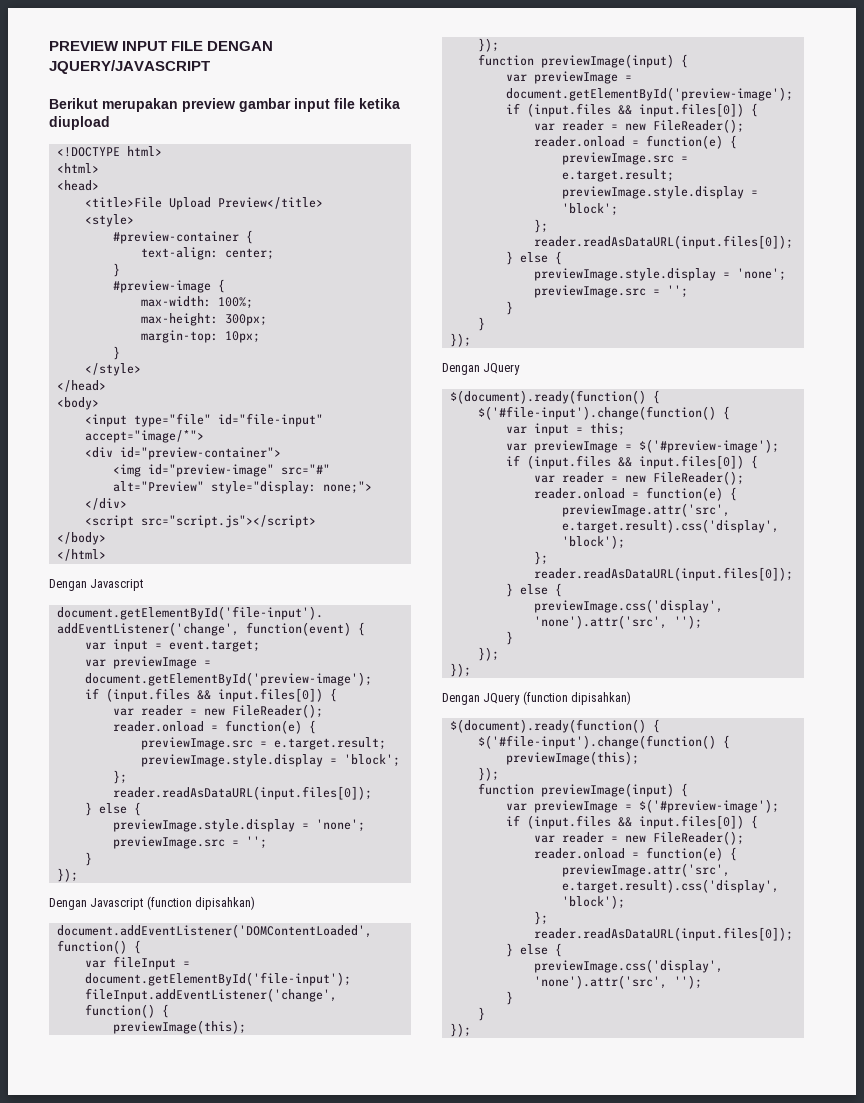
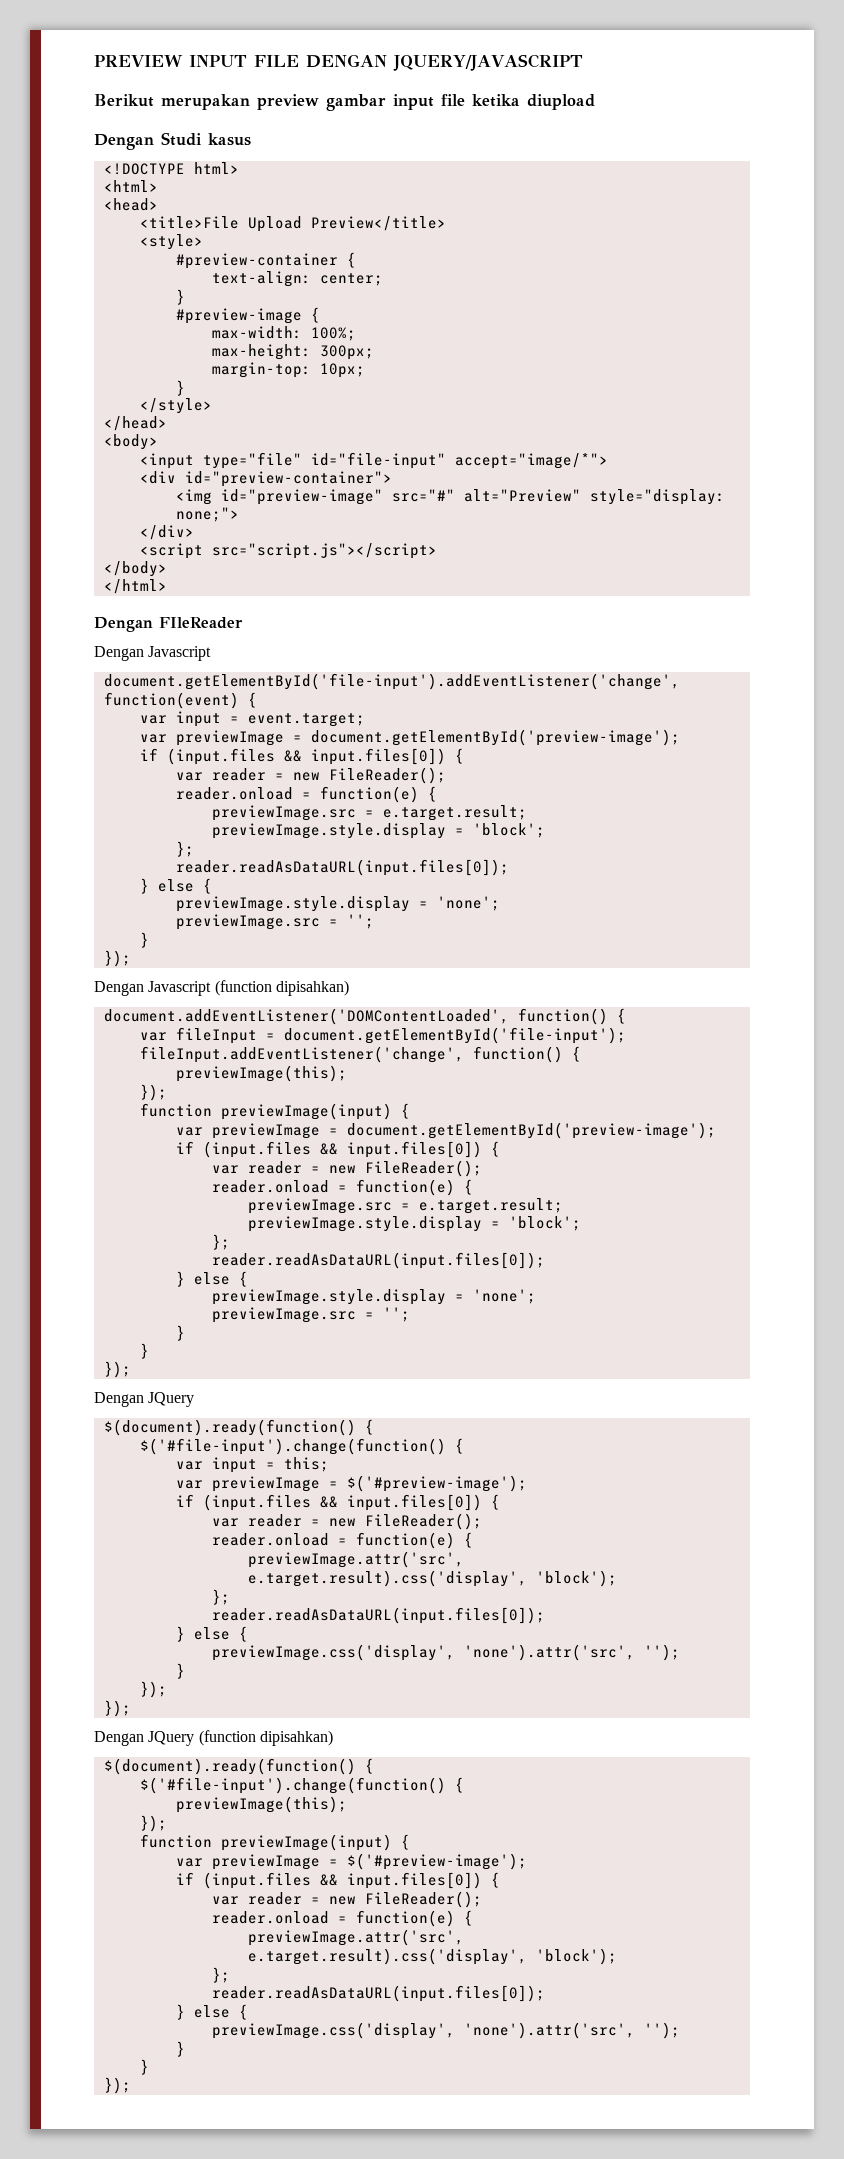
+ Dengan Studi kasus
+ Dengan FIleReader

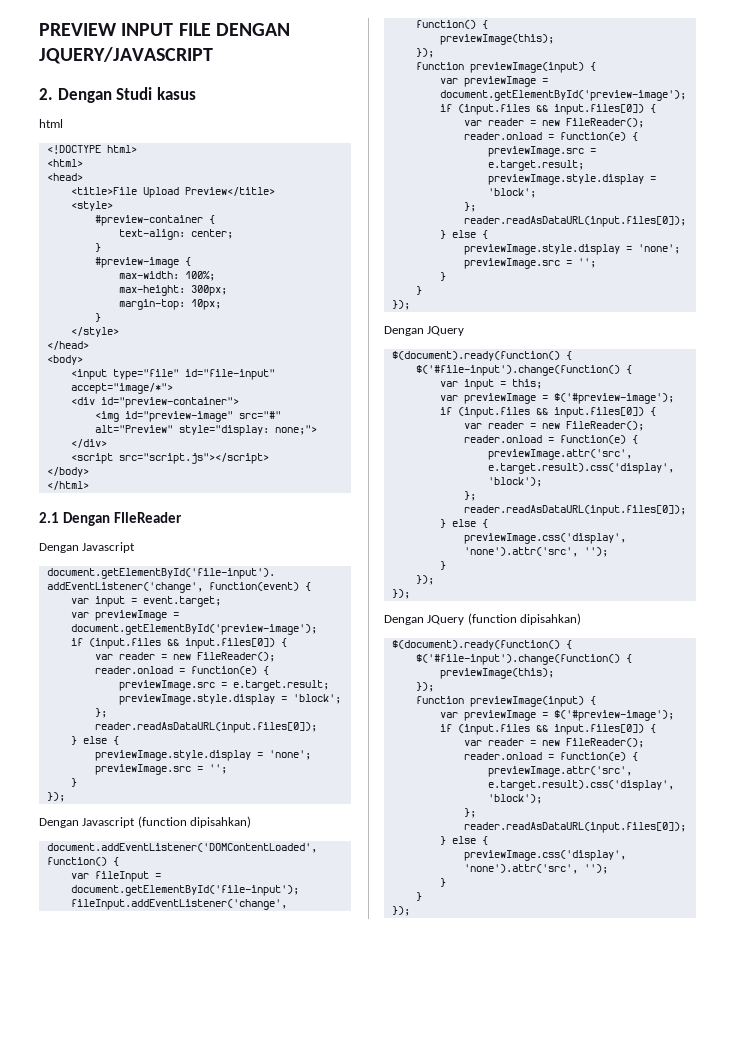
- Berikut merupakan preview gambar input file ketika diupload
- Dengan Studi kasus
+ 2. Dengan Studi kasus
+ html
- Dengan FIleReader
+ 2.1 Dengan FIleReader

